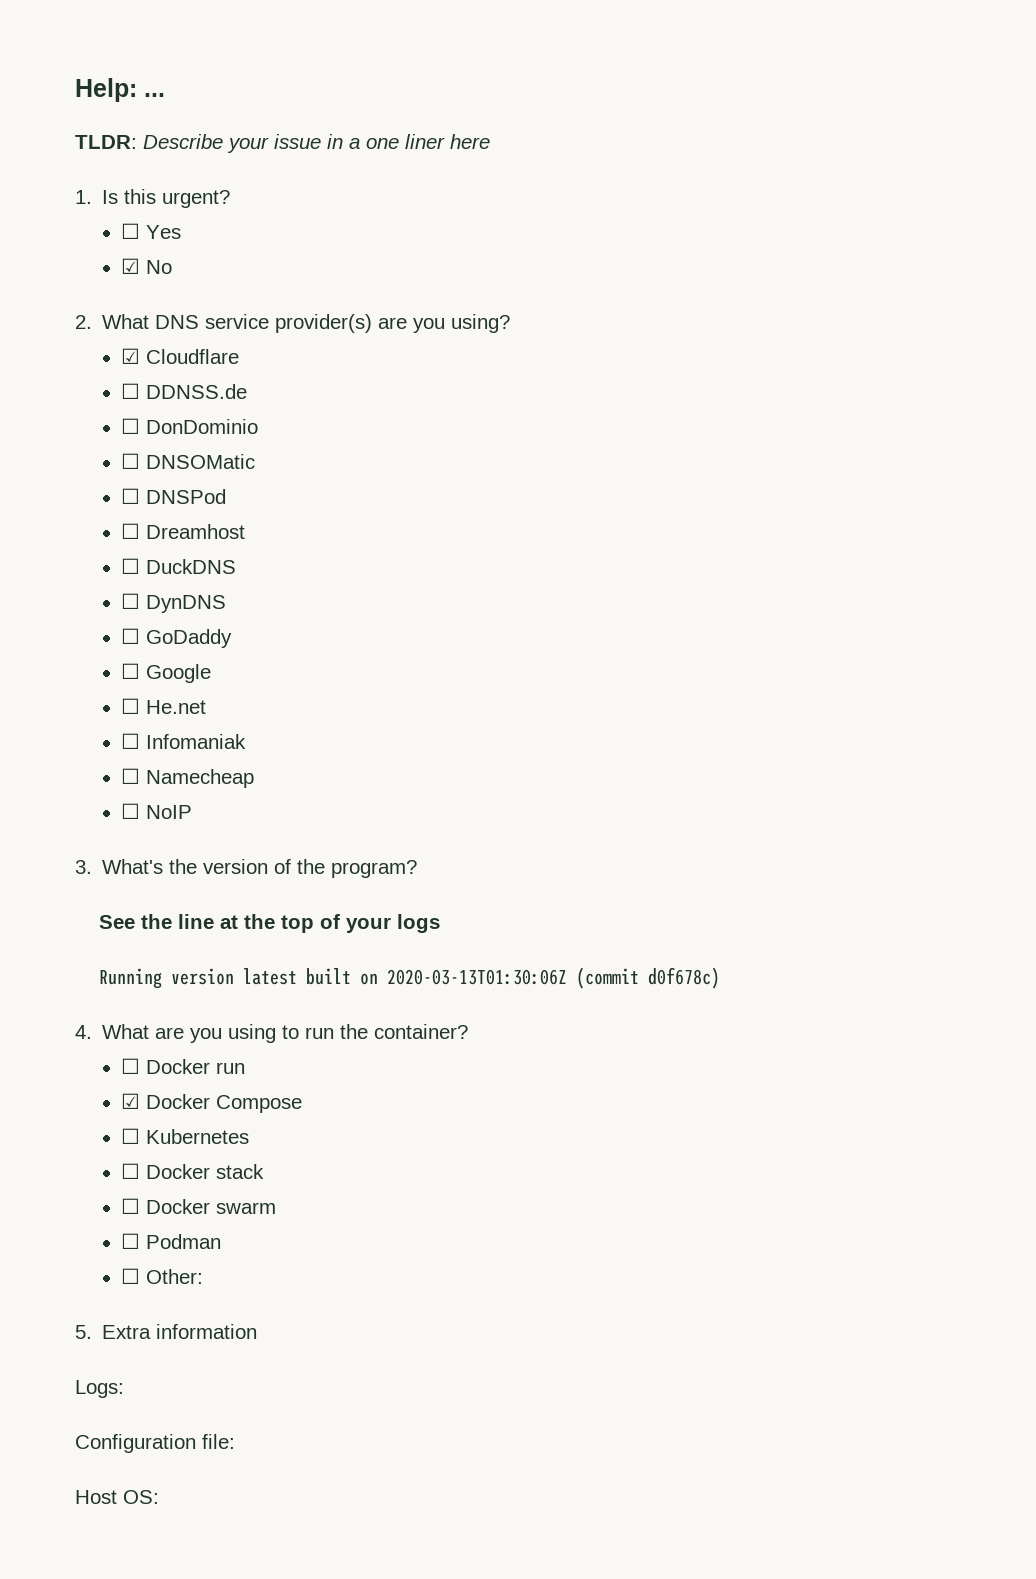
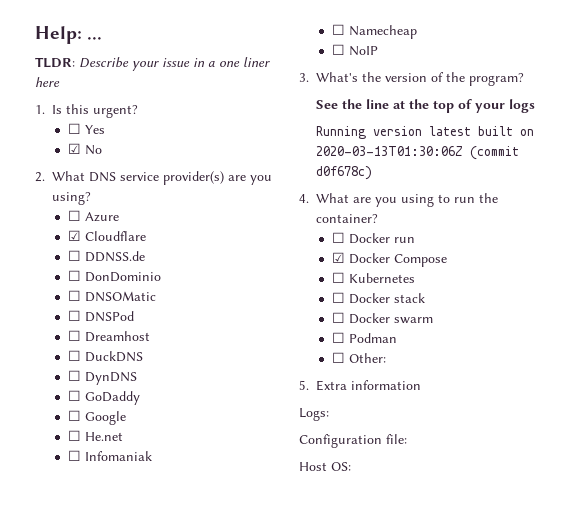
+ ☐ Azure

